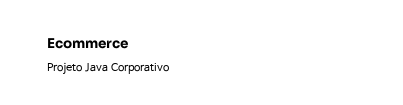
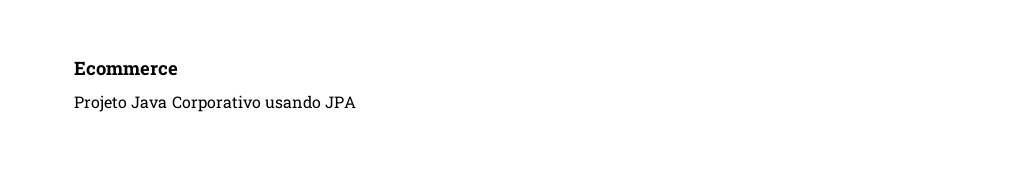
- Projeto Java Corporativo
+ Projeto Java Corporativo usando JPA

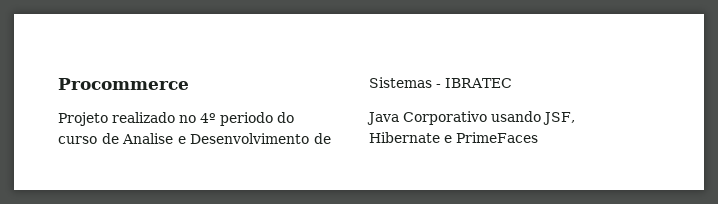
- Ecommerce
+ Procommerce
- Projeto Java Corporativo usando JPA
+ Projeto realizado no 4º periodo do curso de Analise e Desenvolvimento de Sistemas - IBRATEC
+ Java Corporativo usando JSF, Hibernate e PrimeFaces

